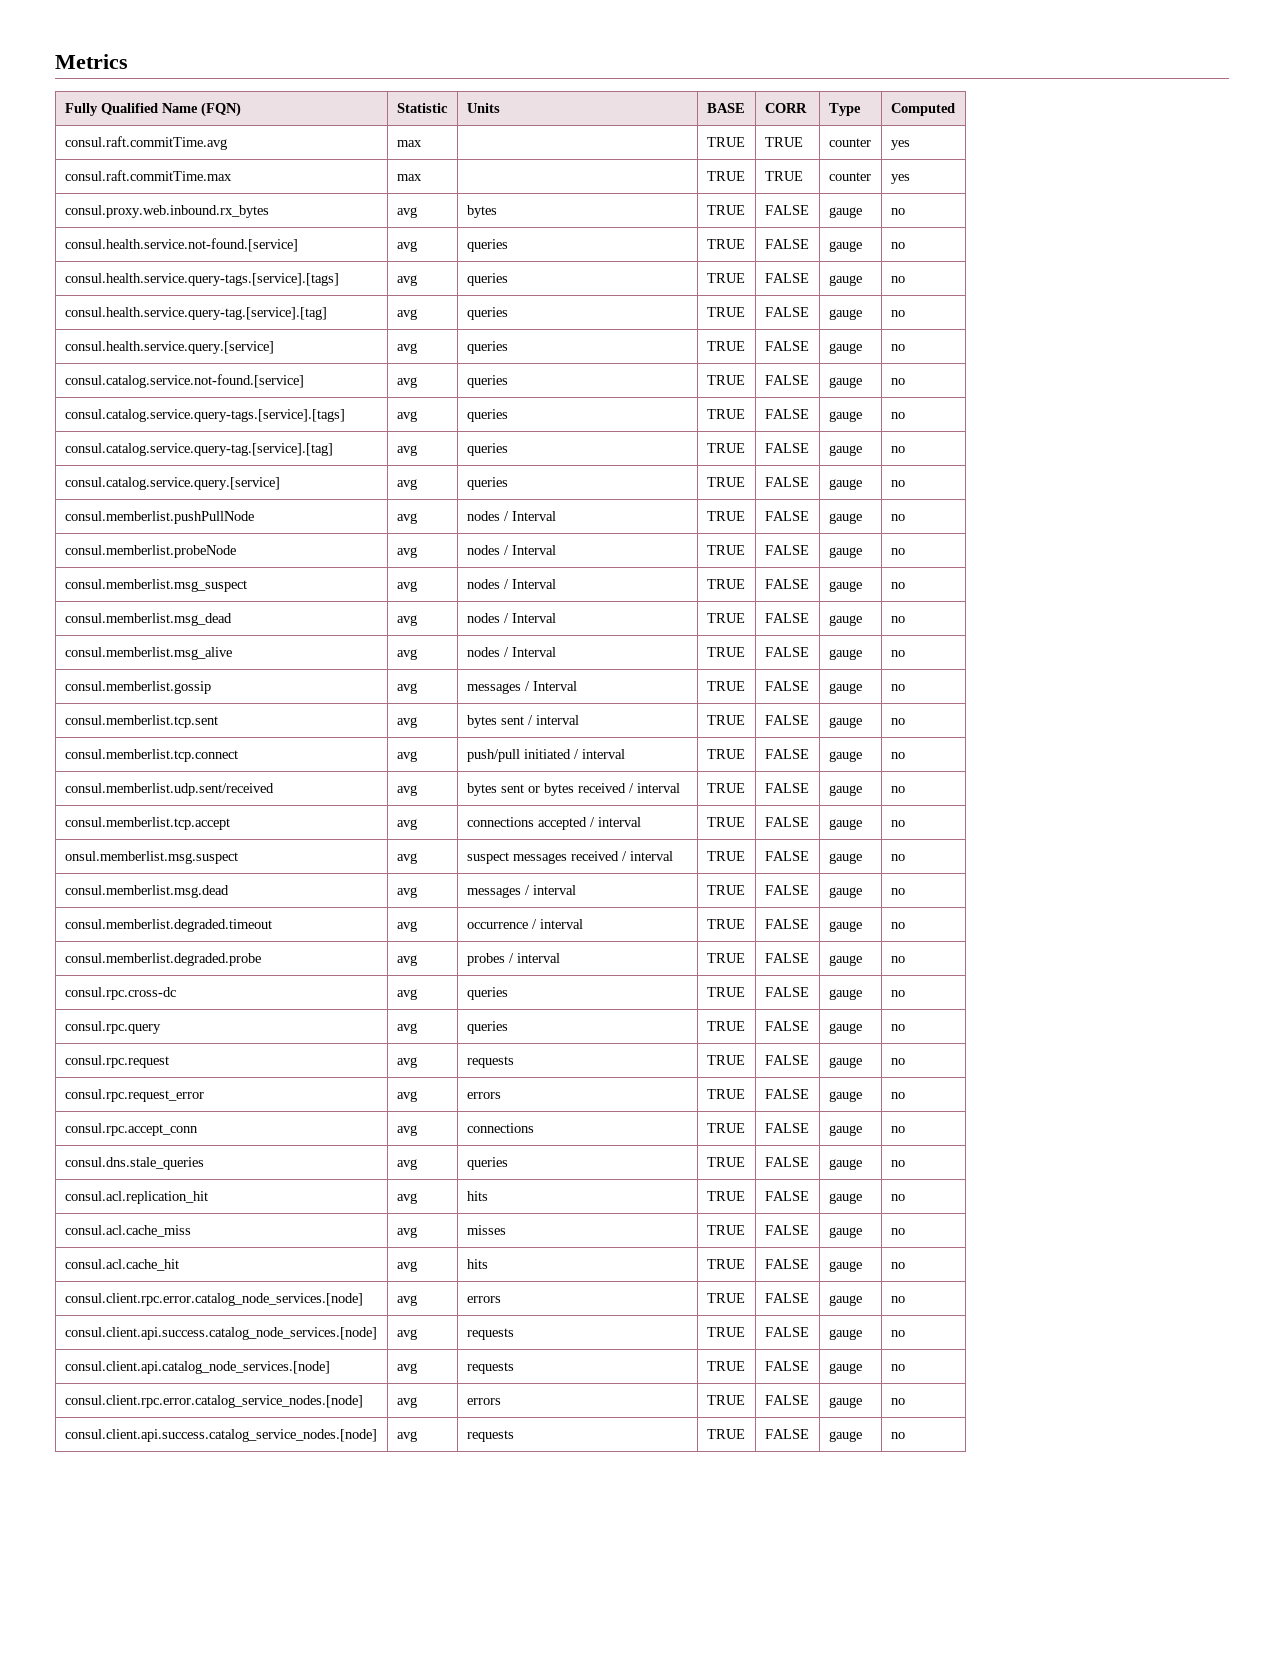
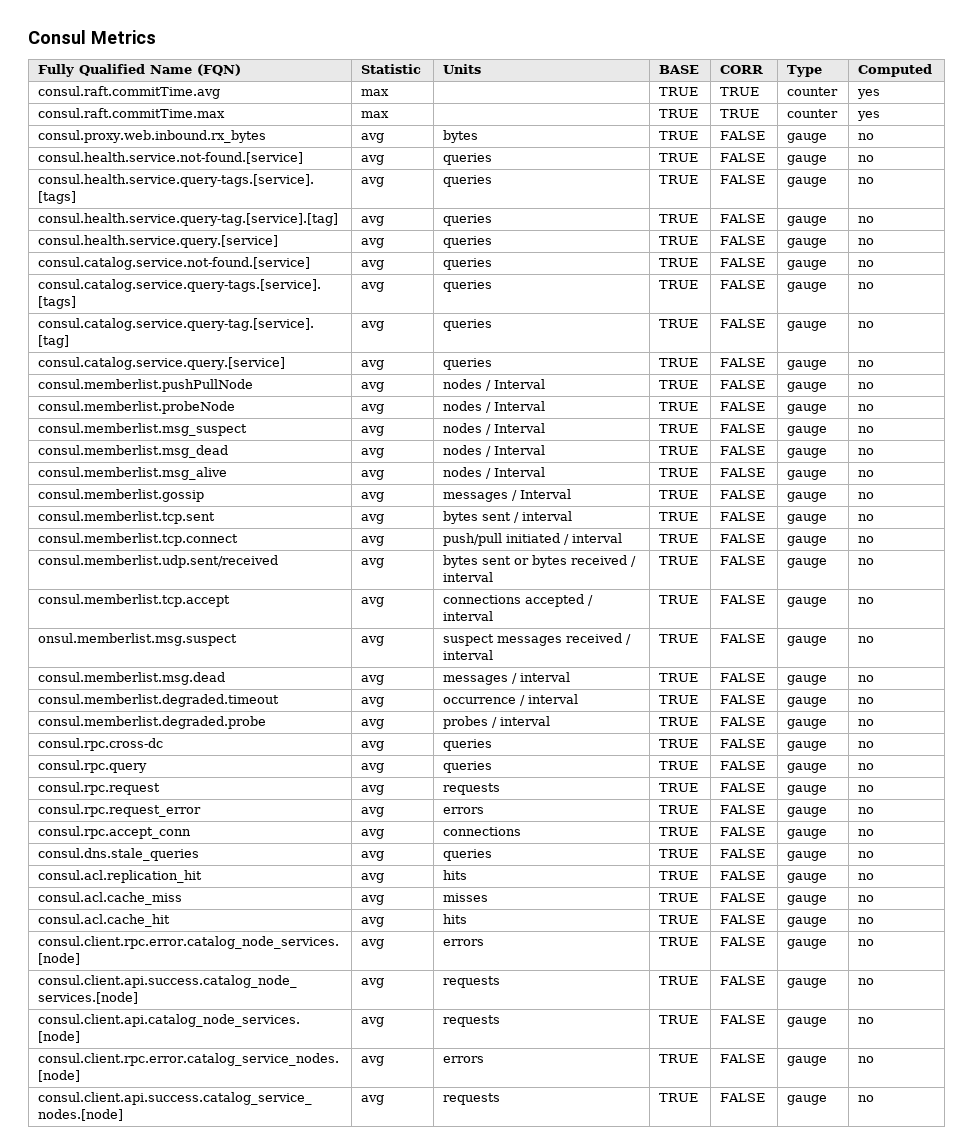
- Metrics
+ Consul Metrics

